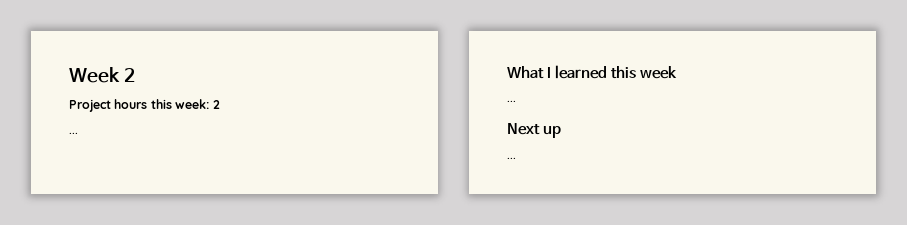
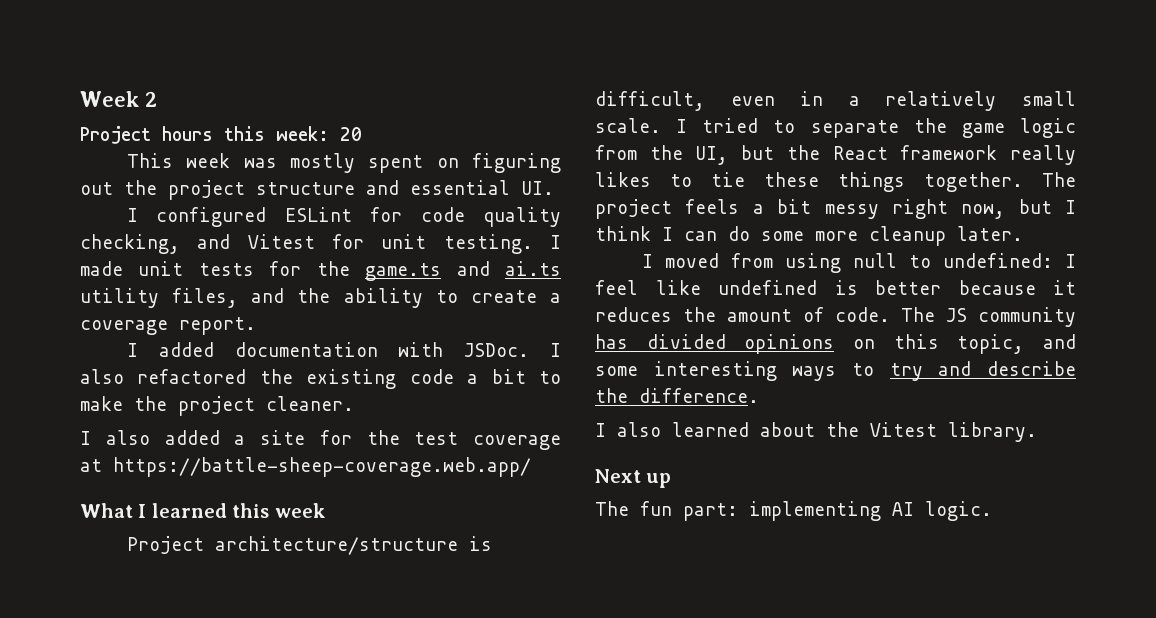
- Project hours this week: 2
- ...
+ Project hours this week: 20
+ This week was mostly spent on figuring out the project structure and essential UI.
+ I configured ESLint for code quality checking, and Vitest for unit testing. I made unit tests for the game.ts and ai.ts utility files, and the ability to create a coverage report.
+ I added documentation with JSDoc. I also refactored the existing code a bit to make the project cleaner.
+ I also added a site for the test coverage at https://battle-sheep-coverage.web.app/
  What I learned this week
- ...
+ Project architecture/structure is difficult, even in a relatively small scale. I tried to separate the game logic from the UI, but the React framework really likes to tie these things together. The project feels a bit messy right now, but I think I can do some more cleanup later.
+ I moved from using null to undefined: I feel like undefined is better because it reduces the amount of code. The JS community has divided opinions on this topic, and some interesting ways to try and describe the difference.
+ I also learned about the Vitest library.
  Next up
- ...
+ The fun part: implementing AI logic.

